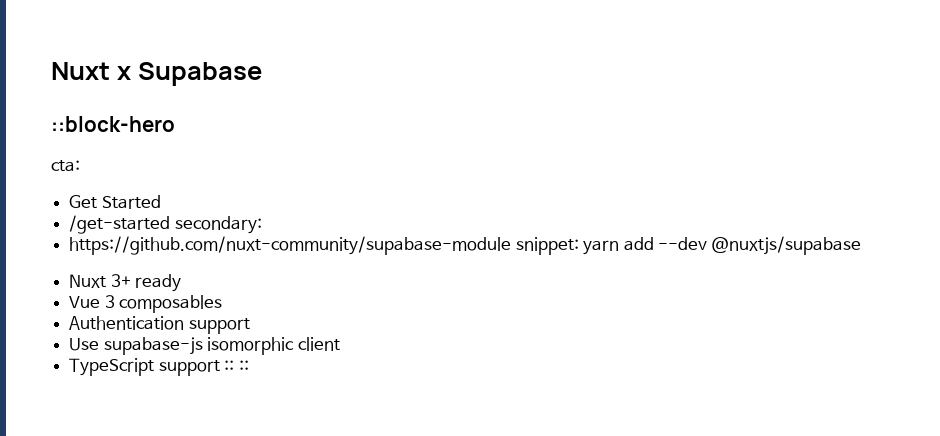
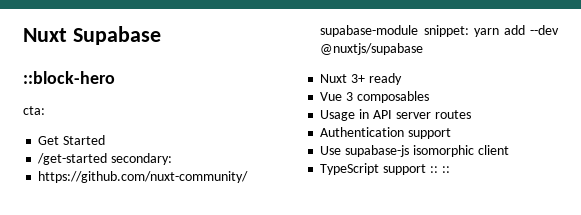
- Nuxt x Supabase
+ Nuxt Supabase
+ Usage in API server routes

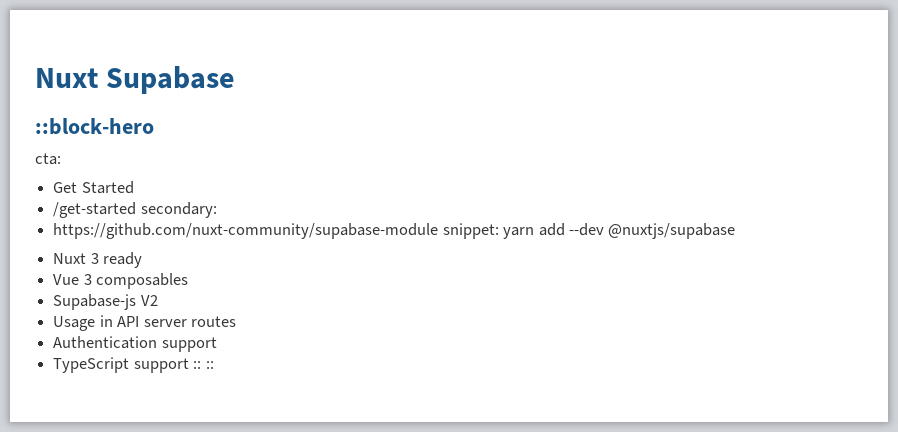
- Nuxt 3+ ready
+ Nuxt 3 ready
+ Supabase-js V2
- Use supabase-js isomorphic client

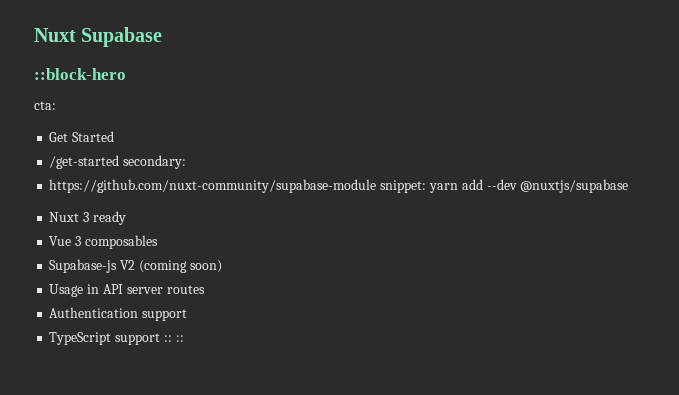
- Supabase-js V2
+ Supabase-js V2 (coming soon)

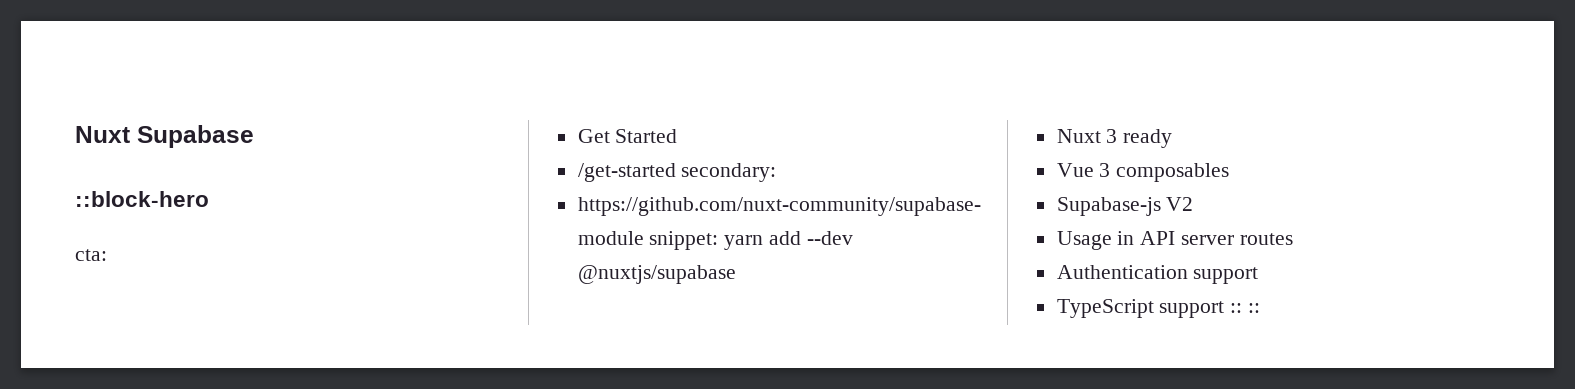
- Supabase-js V2 (coming soon)
+ Supabase-js V2

